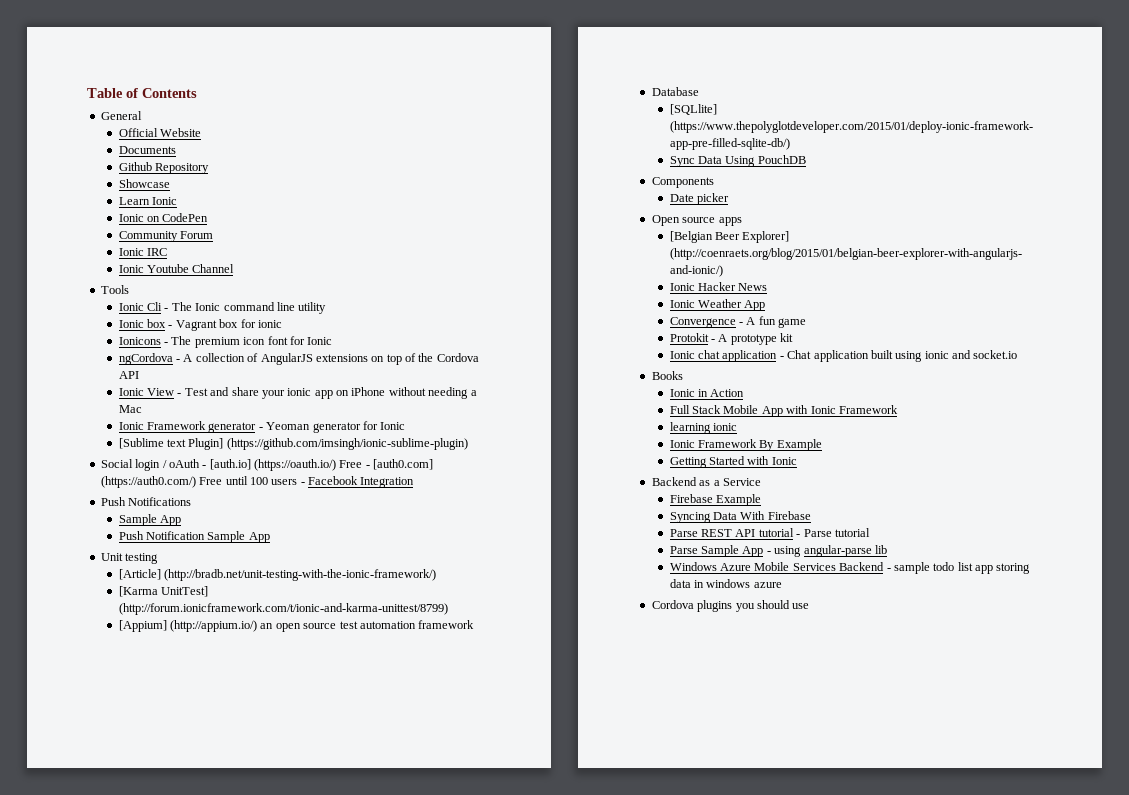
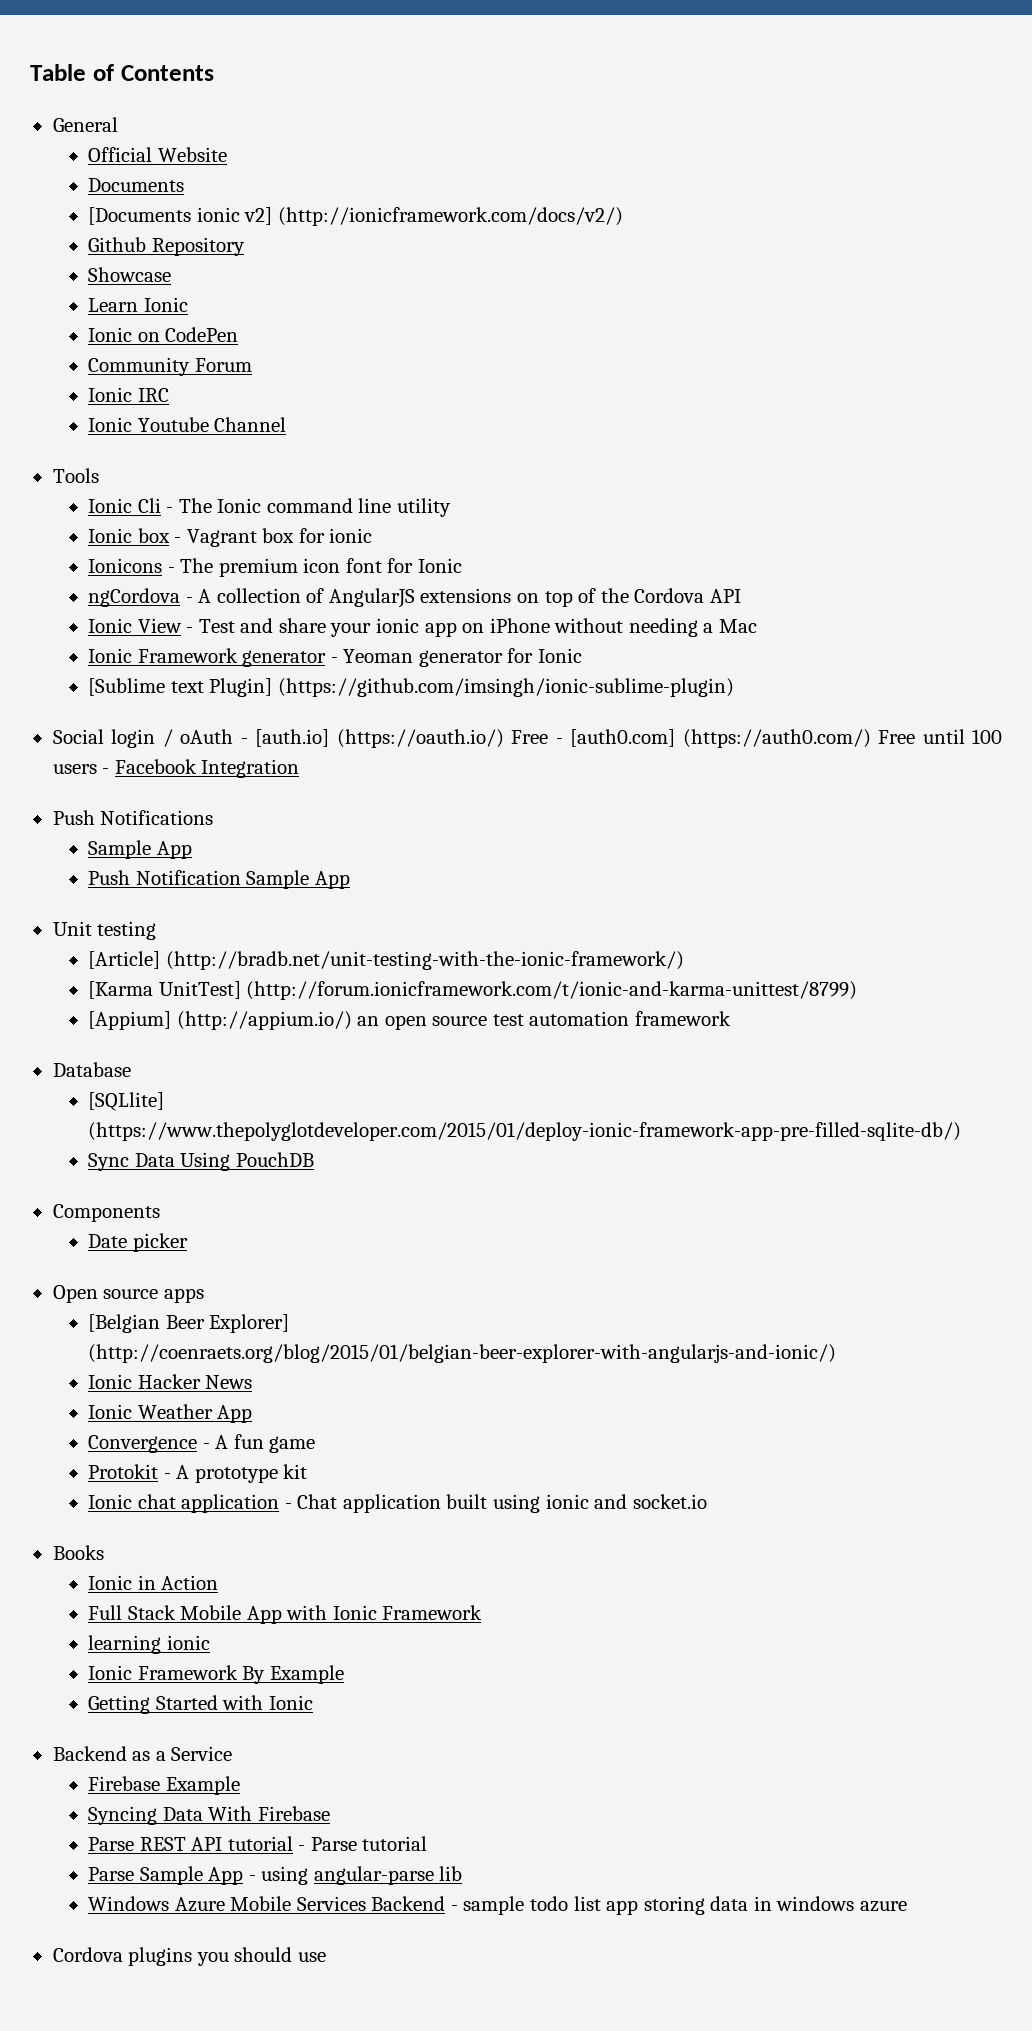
+ [Documents ionic v2] (http://ionicframework.com/docs/v2/)

